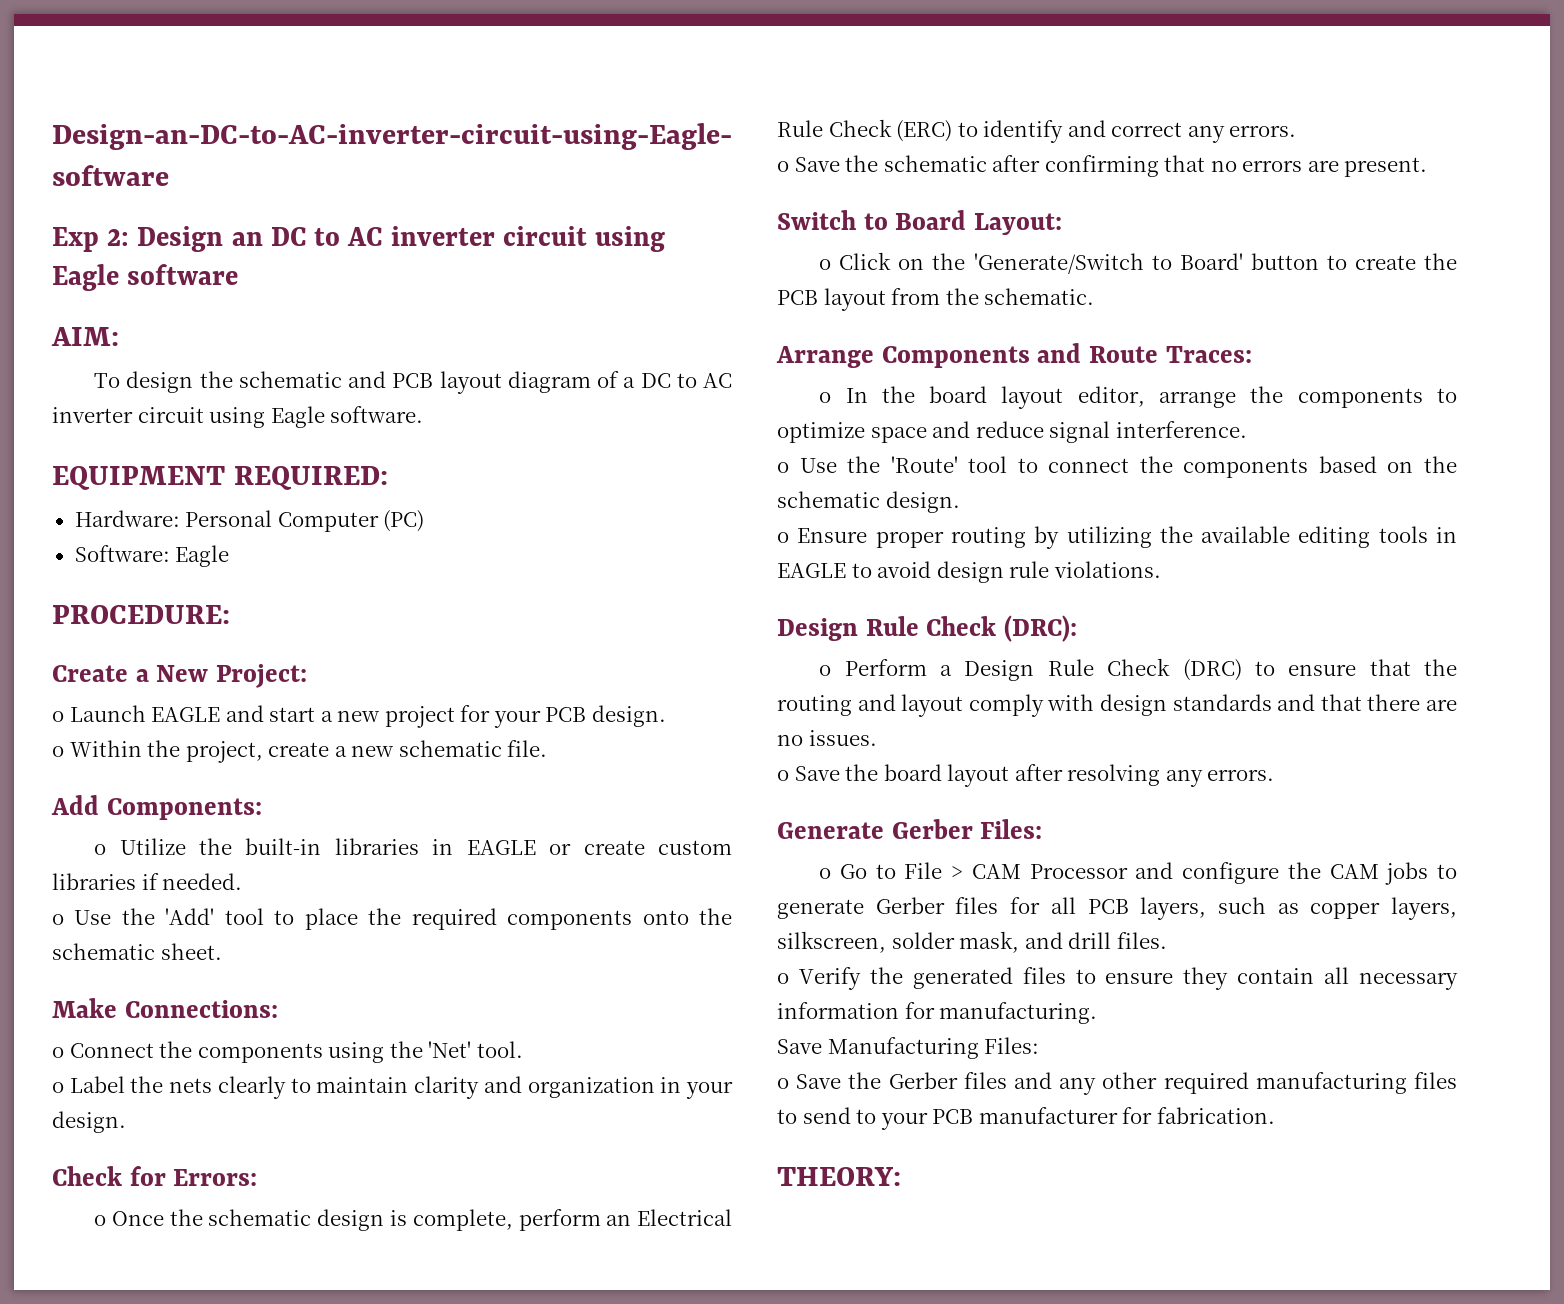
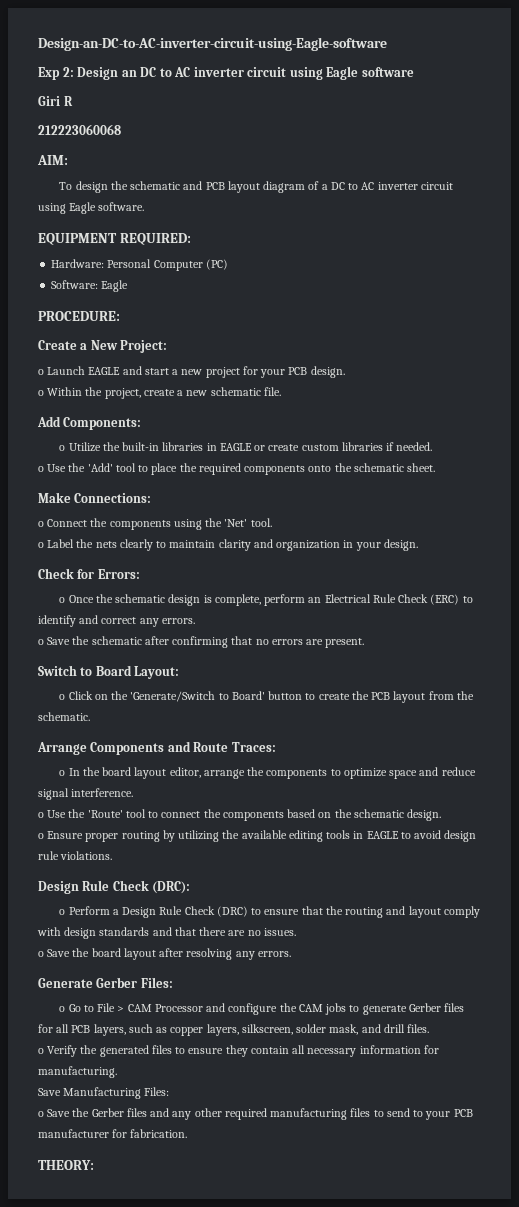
+ Giri R
+ 212223060068

